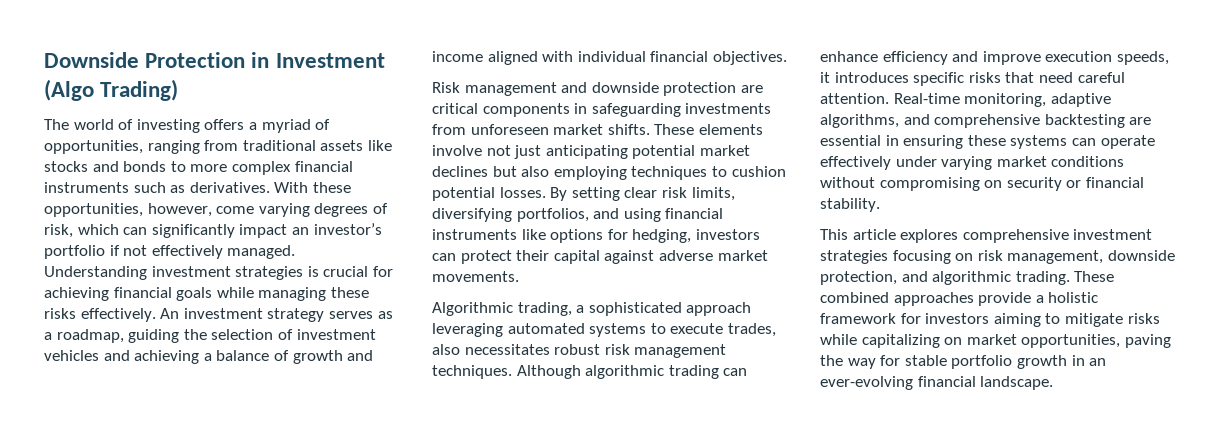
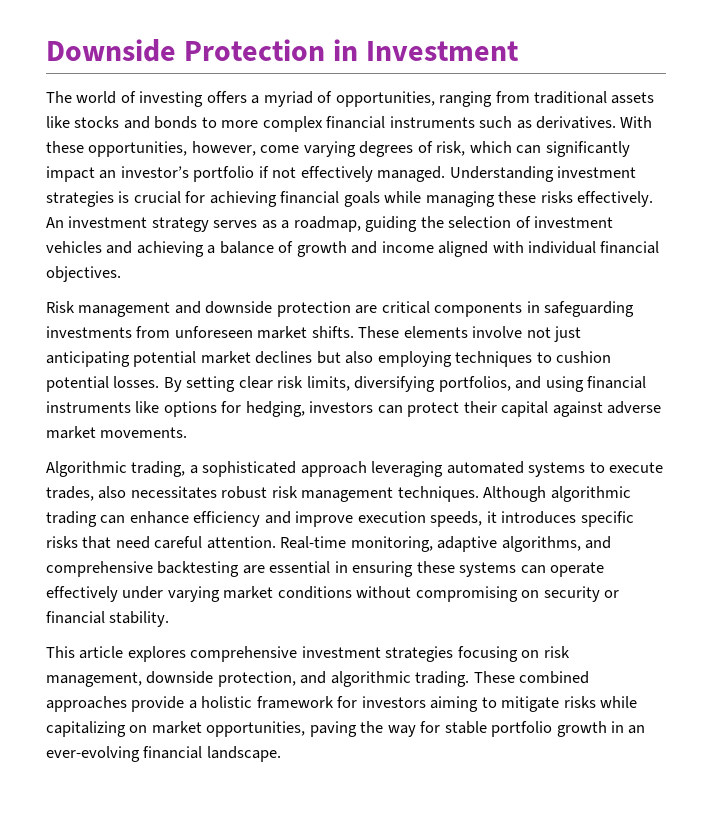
- Downside Protection in Investment (Algo Trading)
+ Downside Protection in Investment

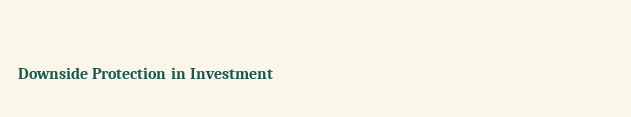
- The world of investing offers a myriad of opportunities, ranging from traditional assets like stocks and bonds to more complex financial instruments such as derivatives. With these opportunities, however, come varying degrees of risk, which can significantly impact an investor’s portfolio if not effectively managed. Understanding investment strategies is crucial for achieving financial goals while managing these risks effectively. An investment strategy serves as a roadmap, guiding the selection of investment vehicles and achieving a balance of growth and income aligned with individual financial objectives.
- Risk management and downside protection are critical components in safeguarding investments from unforeseen market shifts. These elements involve not just anticipating potential market declines but also employing techniques to cushion potential losses. By setting clear risk limits, diversifying portfolios, and using financial instruments like options for hedging, investors can protect their capital against adverse market movements.
- Algorithmic trading, a sophisticated approach leveraging automated systems to execute trades, also necessitates robust risk management techniques. Although algorithmic trading can enhance efficiency and improve execution speeds, it introduces specific risks that need careful attention. Real-time monitoring, adaptive algorithms, and comprehensive backtesting are essential in ensuring these systems can operate effectively under varying market conditions without compromising on security or financial stability.
- This article explores comprehensive investment strategies focusing on risk management, downside protection, and algorithmic trading. These combined approaches provide a holistic framework for investors aiming to mitigate risks while capitalizing on market opportunities, paving the way for stable portfolio growth in an ever-evolving financial landscape.

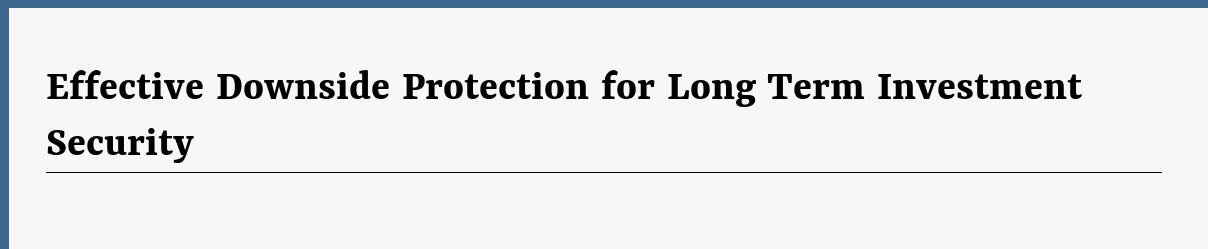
- Downside Protection in Investment
+ Effective Downside Protection for Long Term Investment Security

